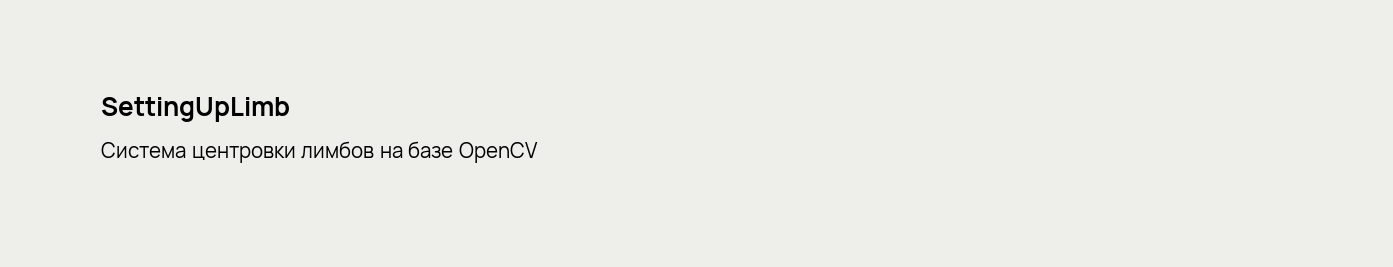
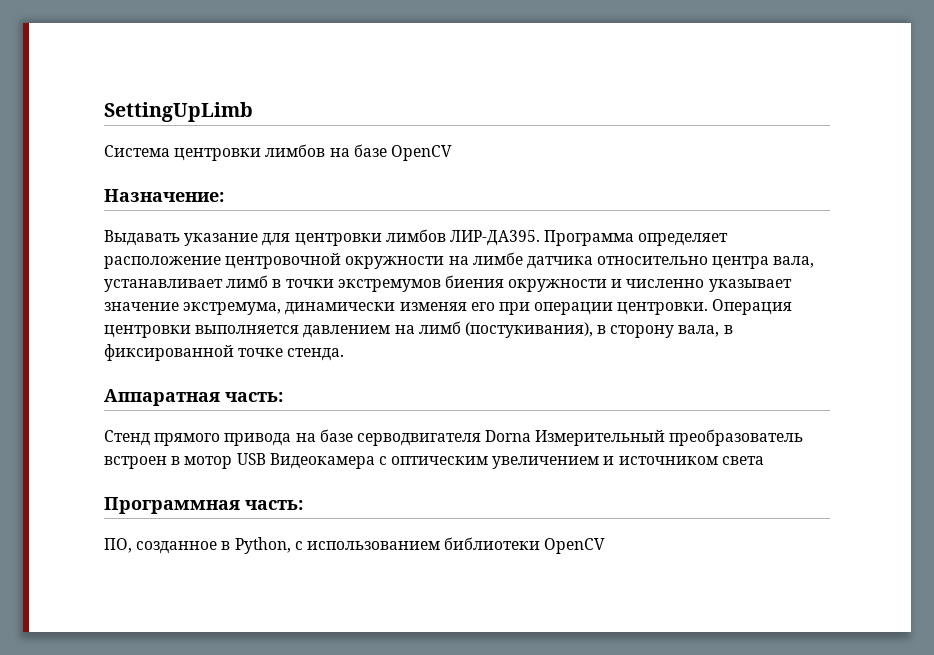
+ Назначение:
+ Выдавать указание для центровки лимбов ЛИР-ДА395. Программа определяет расположение центровочной окружности на лимбе датчика относительно центра вала, устанавливает лимб в точки экстремумов биения окружности и численно указывает значение экстремума, динамически изменяя его при операции центровки. Операция центровки выполняется давлением на лимб (постукивания), в сторону вала, в фиксированной точке стенда.
+ Аппаратная часть:
+ Стенд прямого привода на базе серводвигателя Dorna Измерительный преобразователь встроен в мотор USB Видеокамера с оптическим увеличением и источником света
+ Программная часть:
+ ПО, созданное в Python, с использованием библиотеки OpenCV

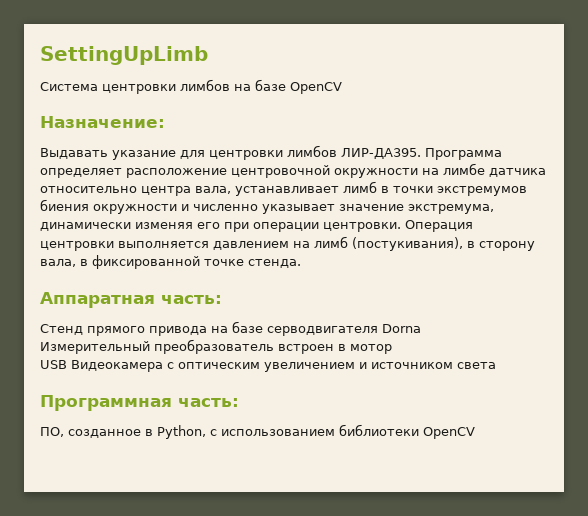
- Стенд прямого привода на базе серводвигателя Dorna Измерительный преобразователь встроен в мотор USB Видеокамера с оптическим увеличением и источником света
+ Стенд прямого привода на базе серводвигателя Dorna
+ Измерительный преобразователь встроен в мотор
+ USB Видеокамера с оптическим увеличением и источником света

